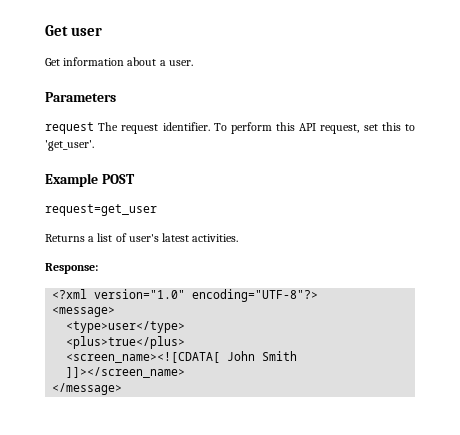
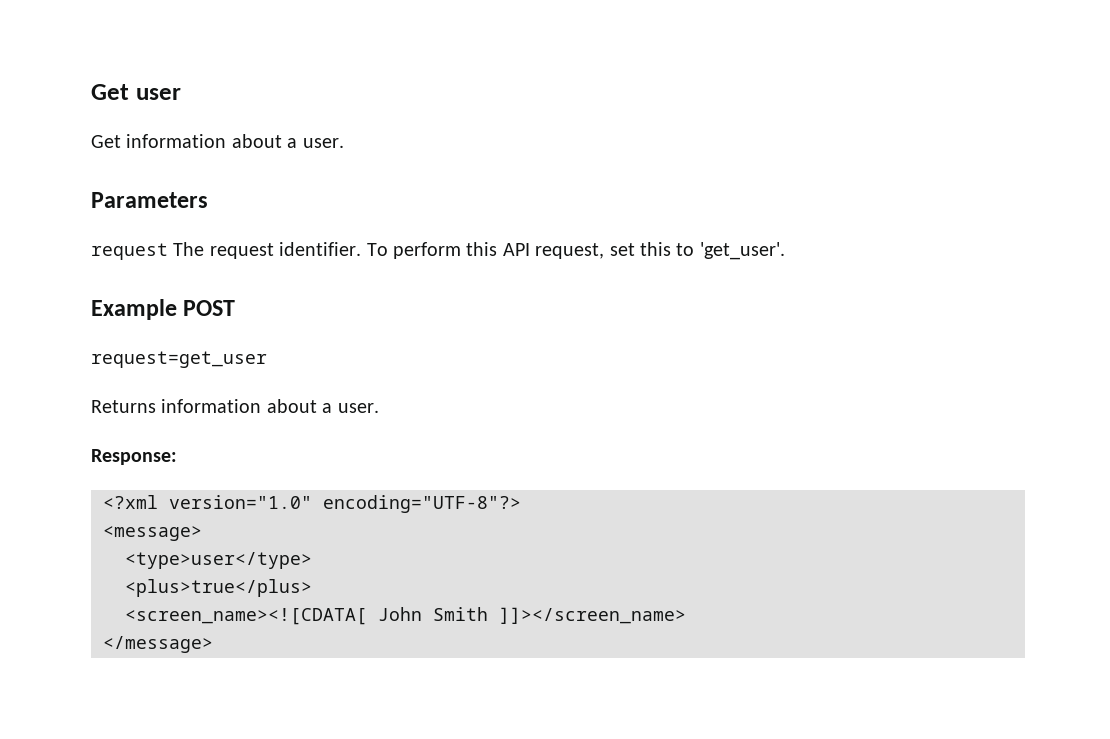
- Returns a list of user's latest activities.
+ Returns information about a user.

